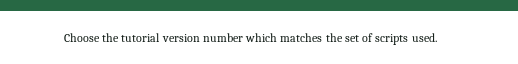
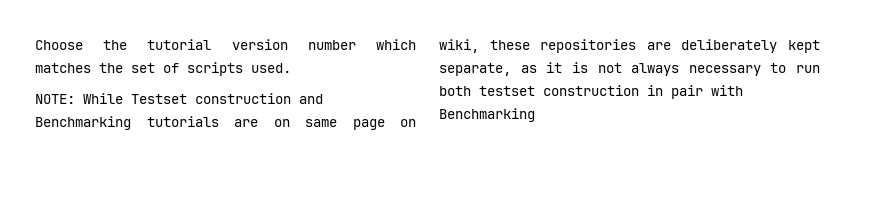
+ NOTE: While Testset construction and Benchmarking tutorials are on same page on wiki, these repositories are deliberately kept separate, as it is not always necessary to run both testset construction in pair with Benchmarking

